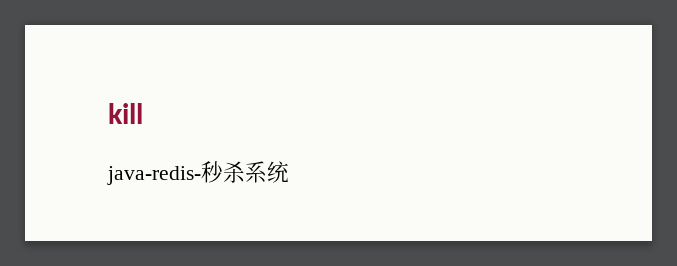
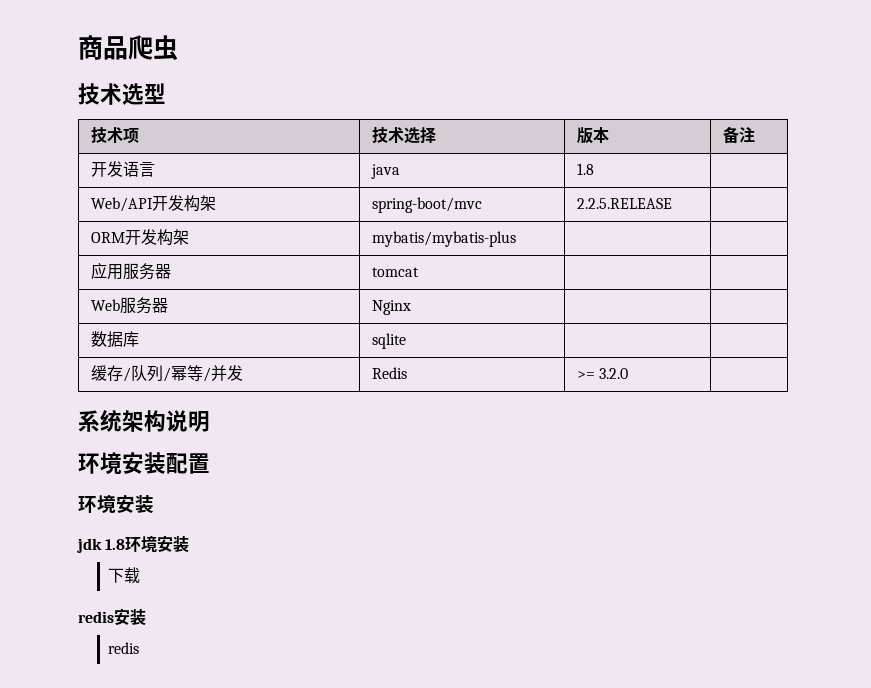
- kill
- java-redis-秒杀系统
+ 商品爬虫
+ 技术选型
+ 技术项 | 技术选择 | 版本 | 备注
+ 开发语言 | java | 1.8 |
+ Web/API开发构架 | spring-boot/mvc | 2.2.5.RELEASE |
+ ORM开发构架 | mybatis/mybatis-plus | |
+ 应用服务器 | tomcat | |
+ Web服务器 | Nginx | |
+ 数据库 | sqlite | |
+ 缓存/队列/幂等/并发 | Redis | >= 3.2.0 |
+ 系统架构说明
+ 环境安装配置
+ 环境安装
+ jdk 1.8环境安装
+ 下载
+ redis安装
+ redis

